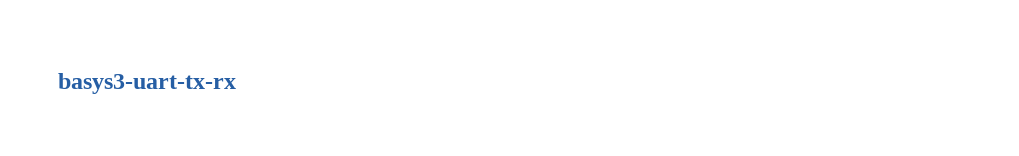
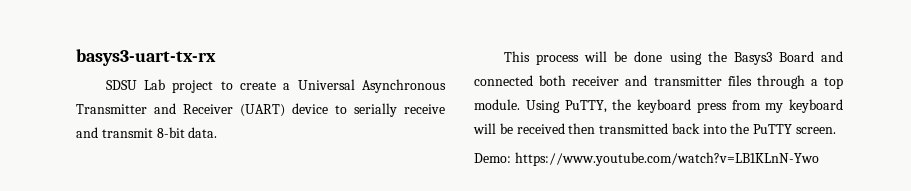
+ SDSU Lab project to create a Universal Asynchronous Transmitter and Receiver (UART) device to serially receive and transmit 8-bit data.
+ This process will be done using the Basys3 Board and connected both receiver and transmitter files through a top module. Using PuTTY, the keyboard press from my keyboard will be received then transmitted back into the PuTTY screen.
+ Demo: https://www.youtube.com/watch?v=LB1KLnN-Ywo

